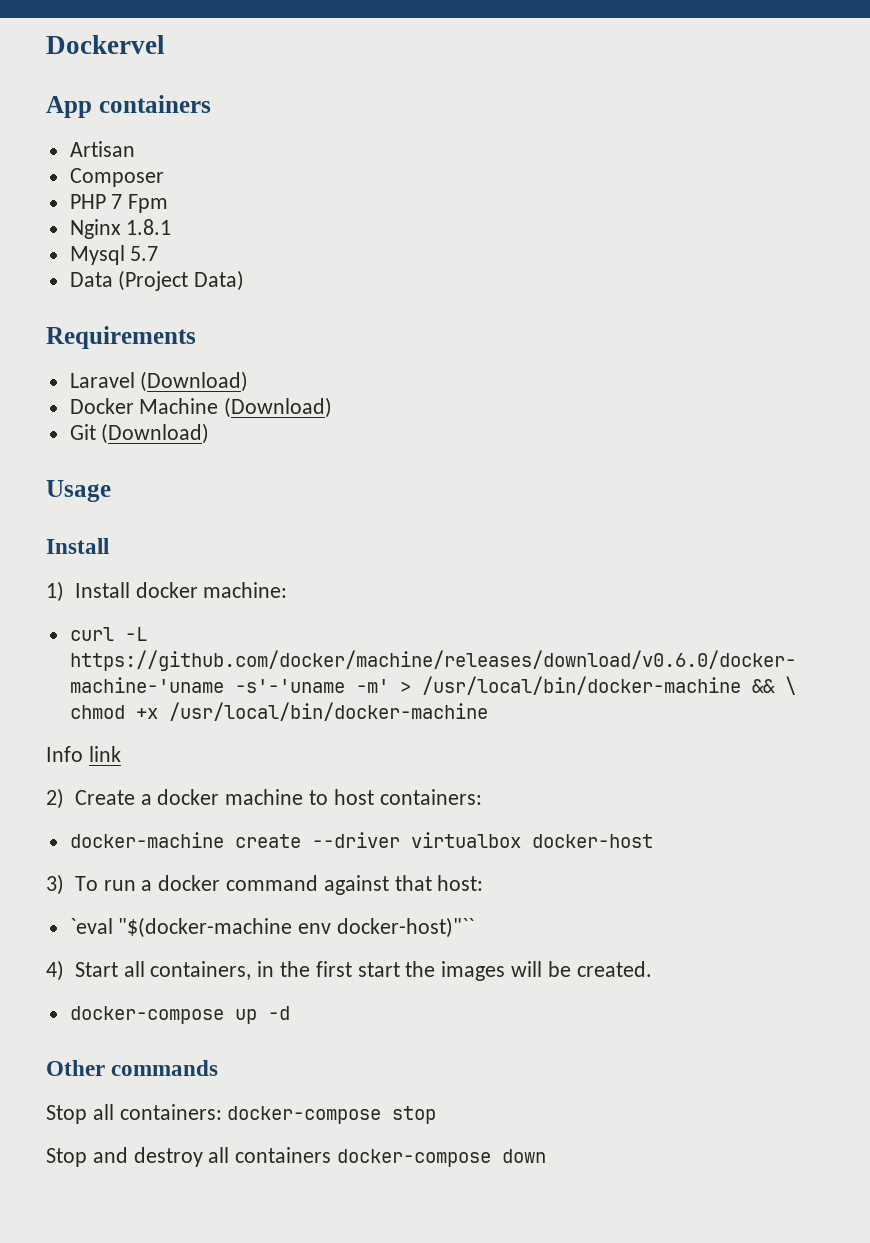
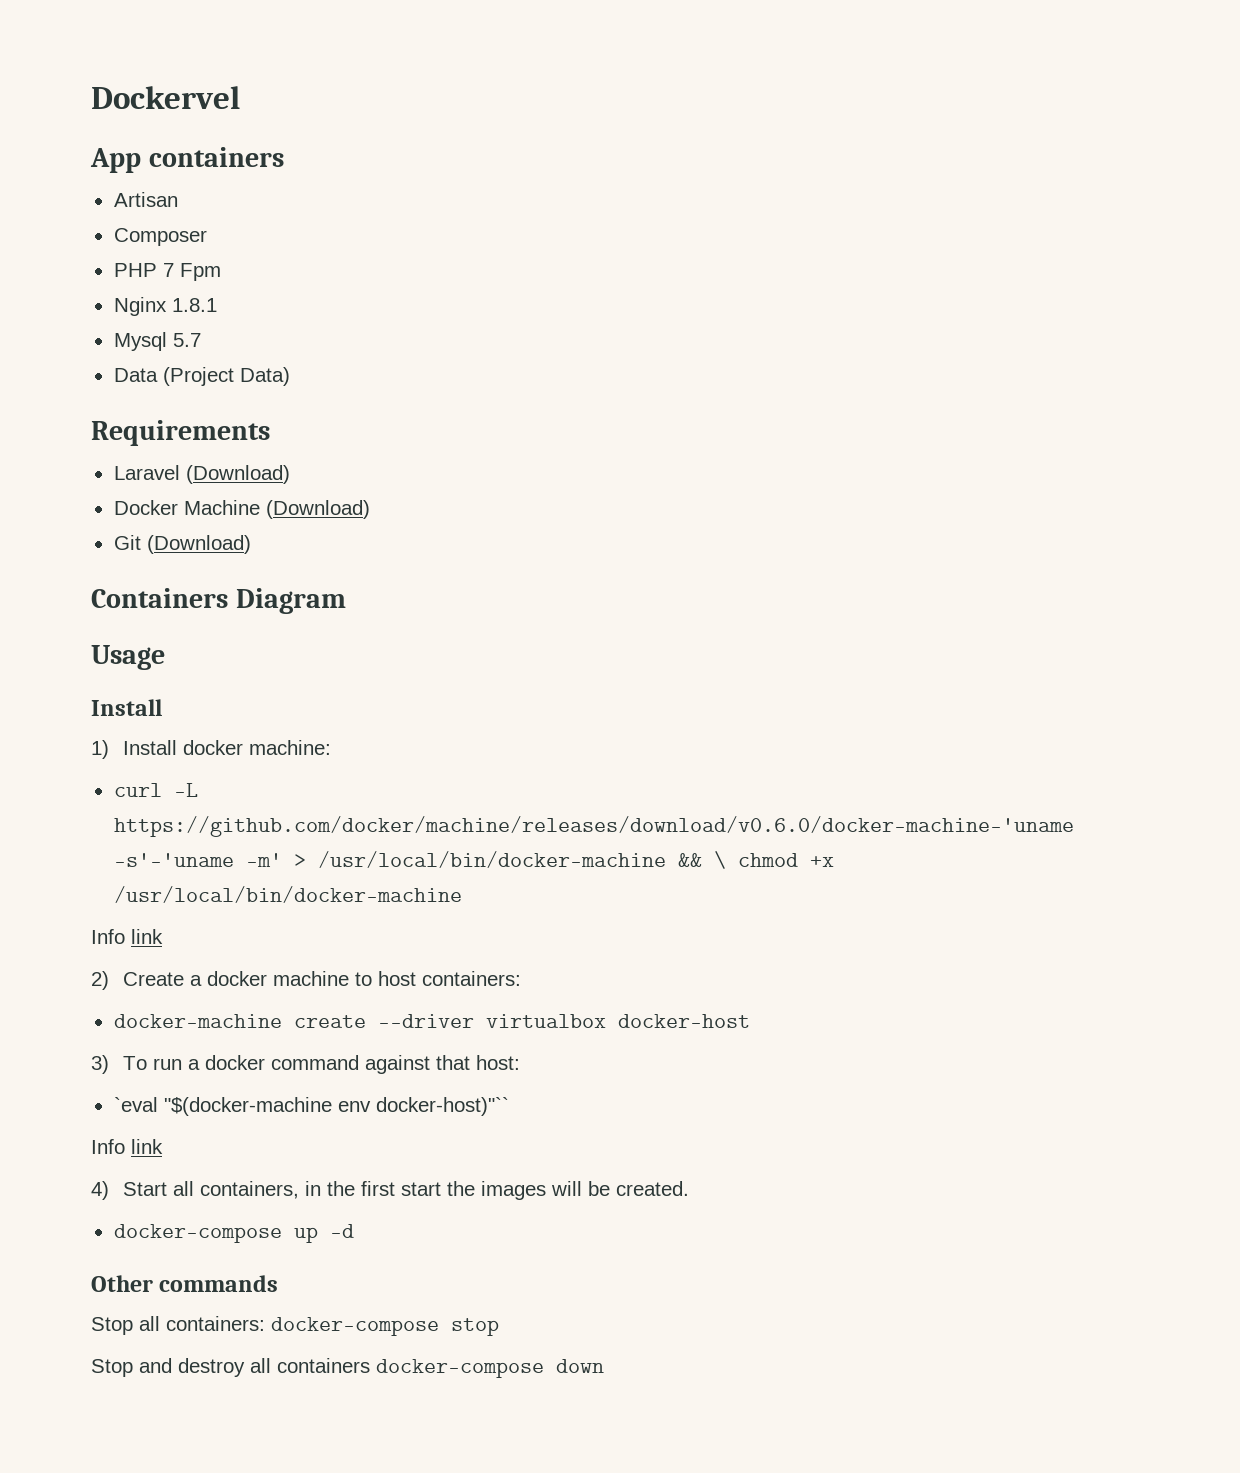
+ Containers Diagram
  `eval "$(docker-machine env docker-host)"``
+ Info link

